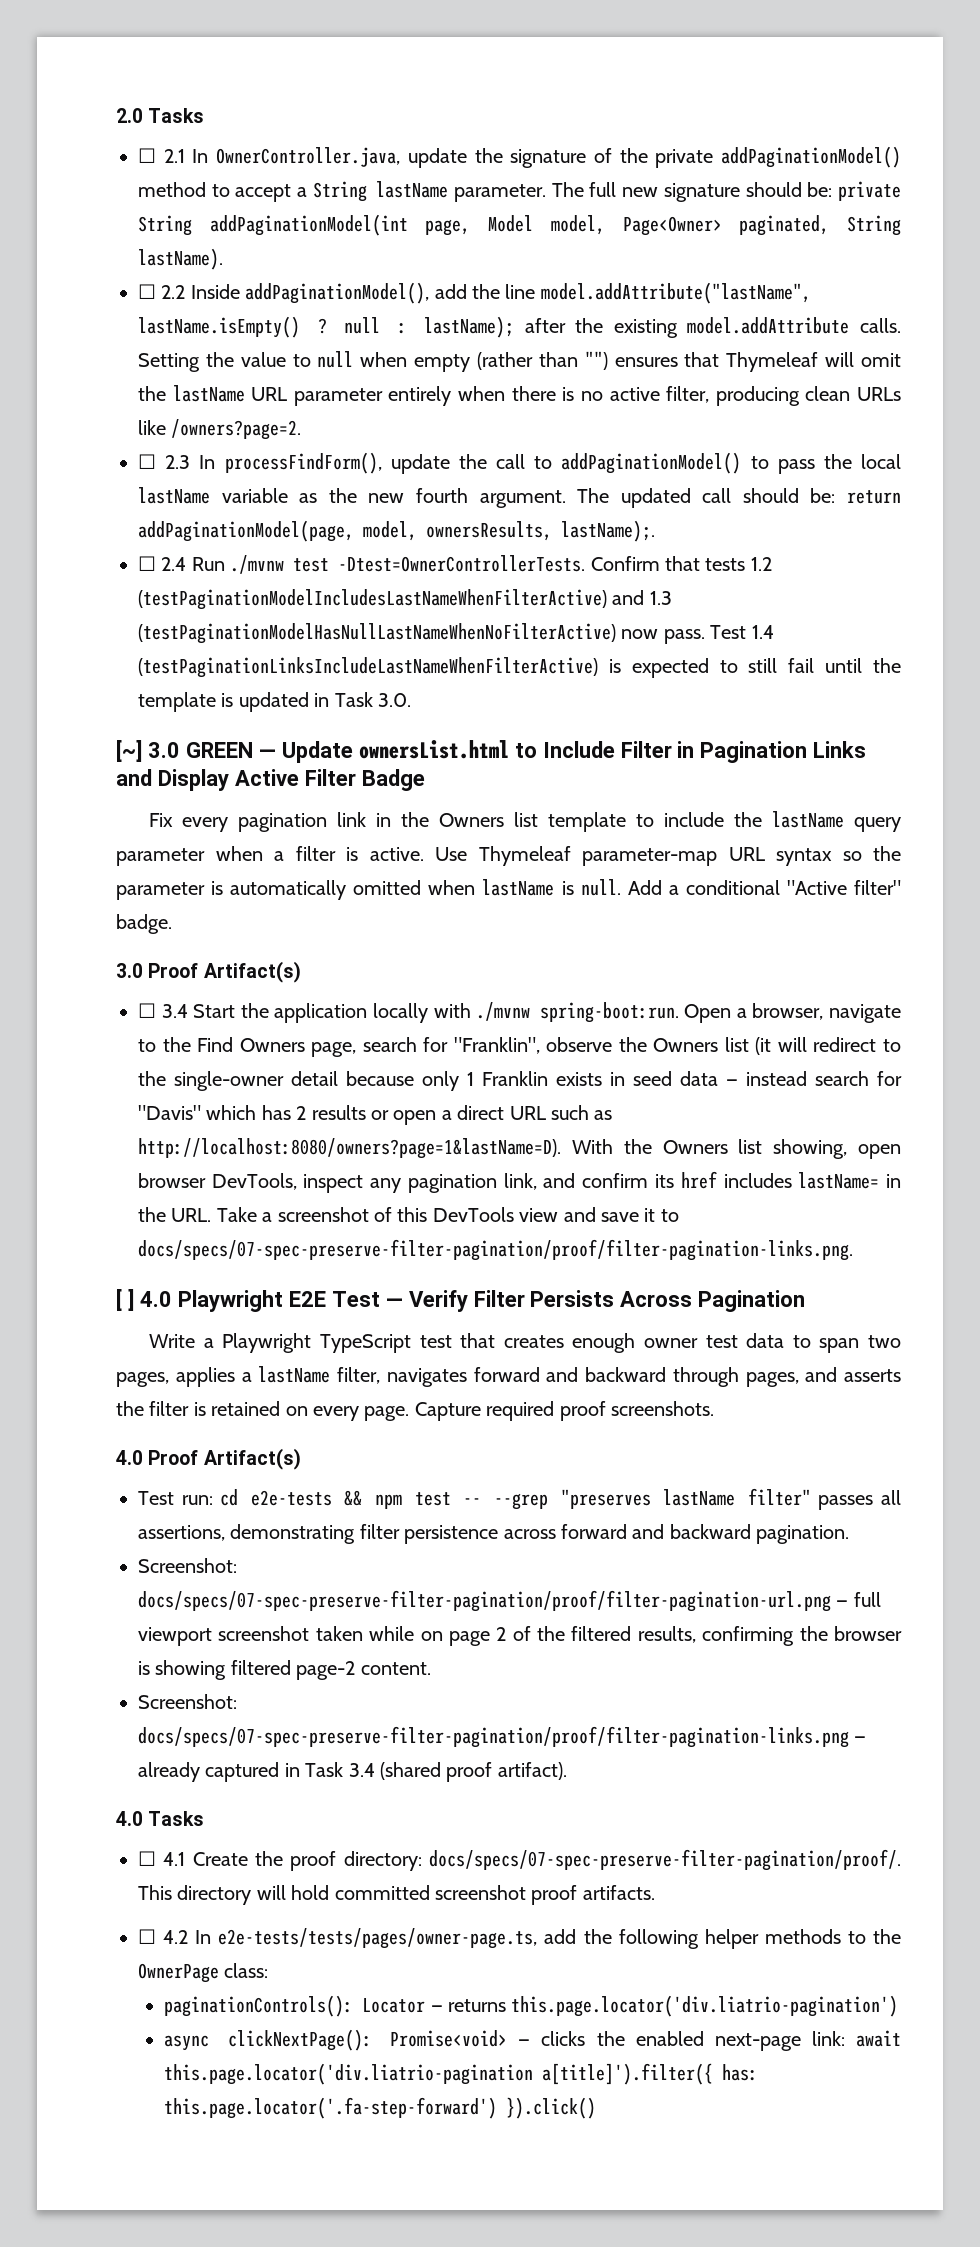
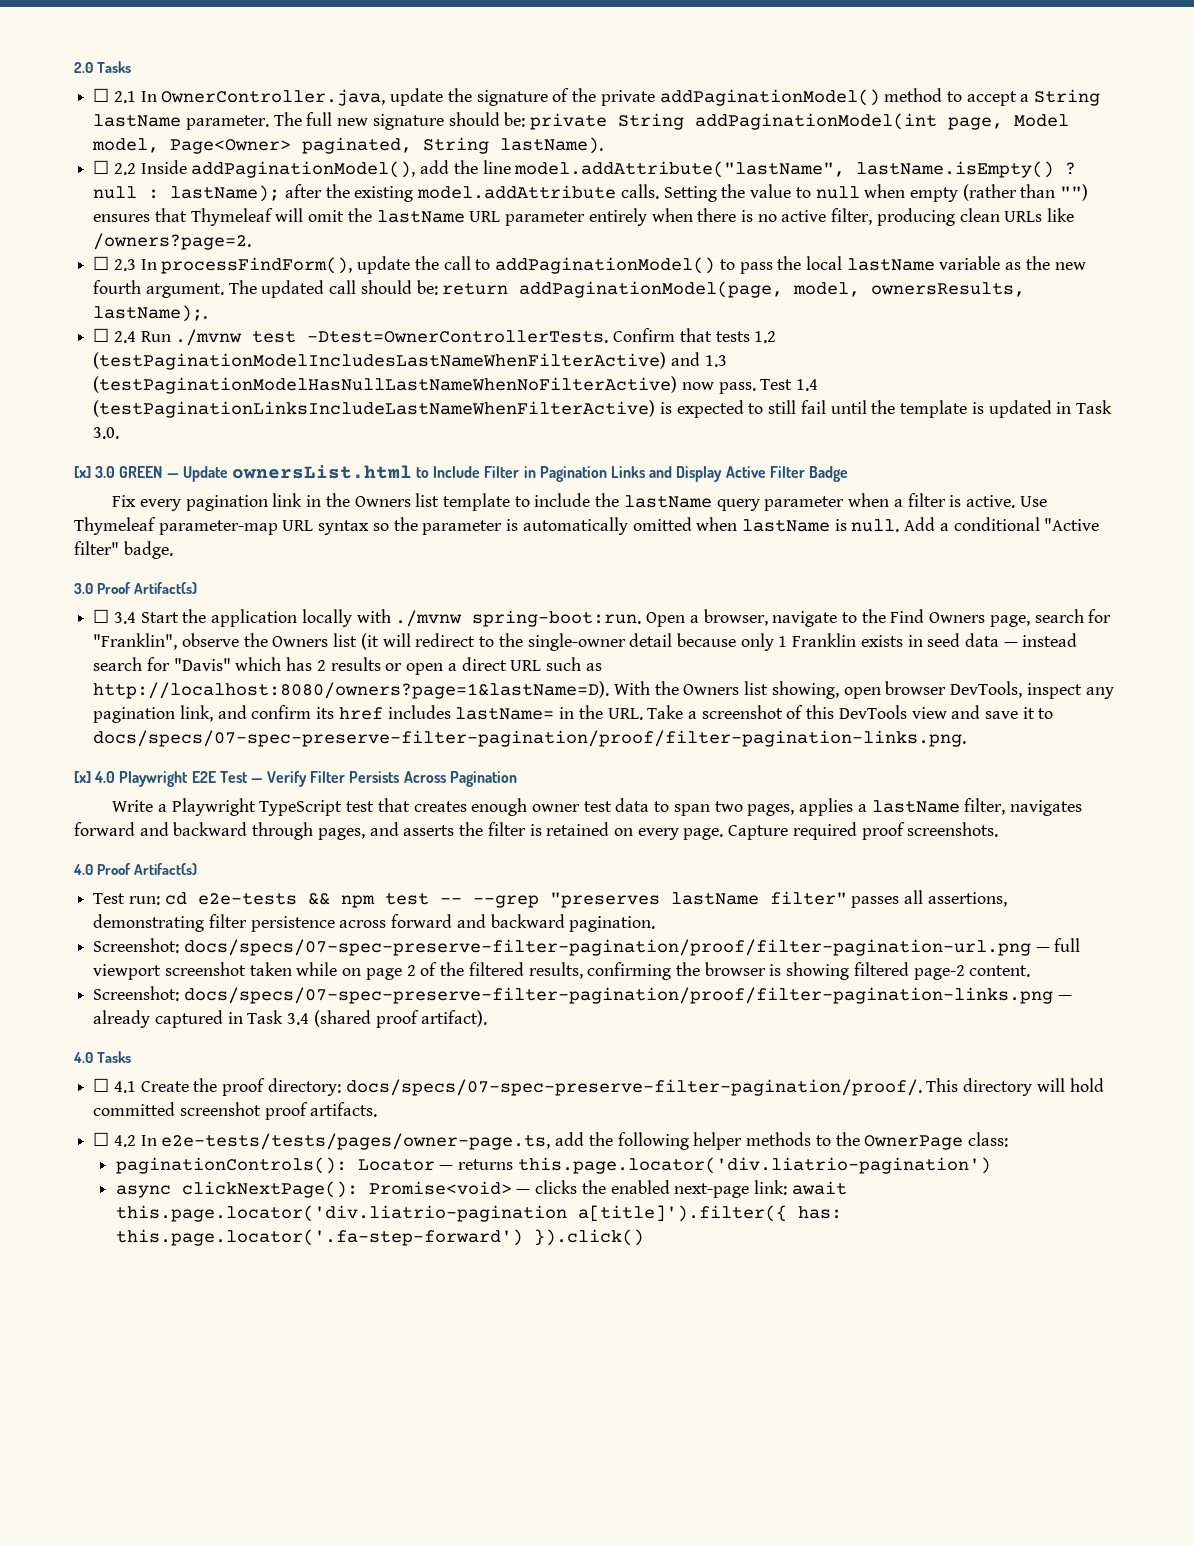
- [~] 3.0 GREEN — Update ownersList.html to Include Filter in Pagination Links and Display Active Filter Badge
+ [x] 3.0 GREEN — Update ownersList.html to Include Filter in Pagination Links and Display Active Filter Badge
- [ ] 4.0 Playwright E2E Test — Verify Filter Persists Across Pagination
+ [x] 4.0 Playwright E2E Test — Verify Filter Persists Across Pagination

